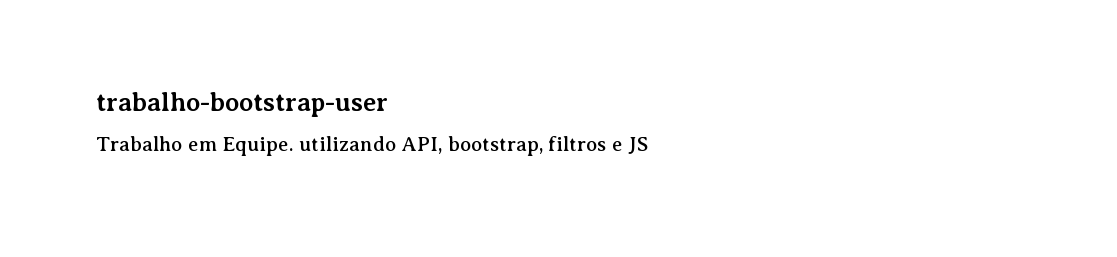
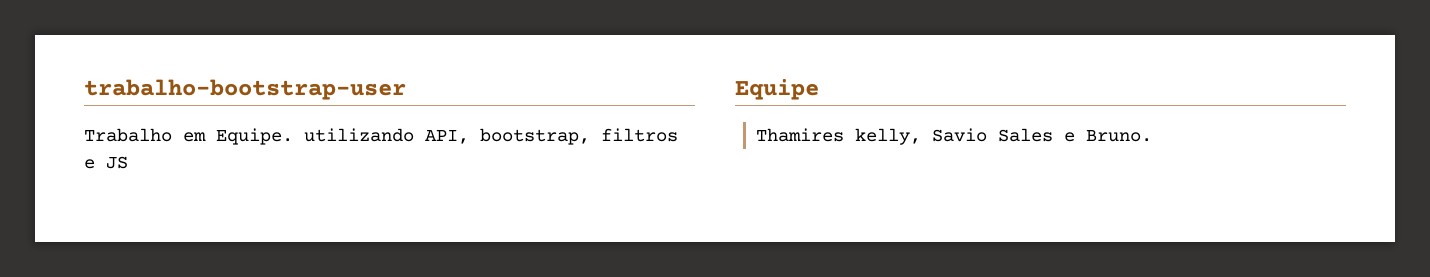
+ Equipe
+ Thamires kelly, Savio Sales e Bruno.

